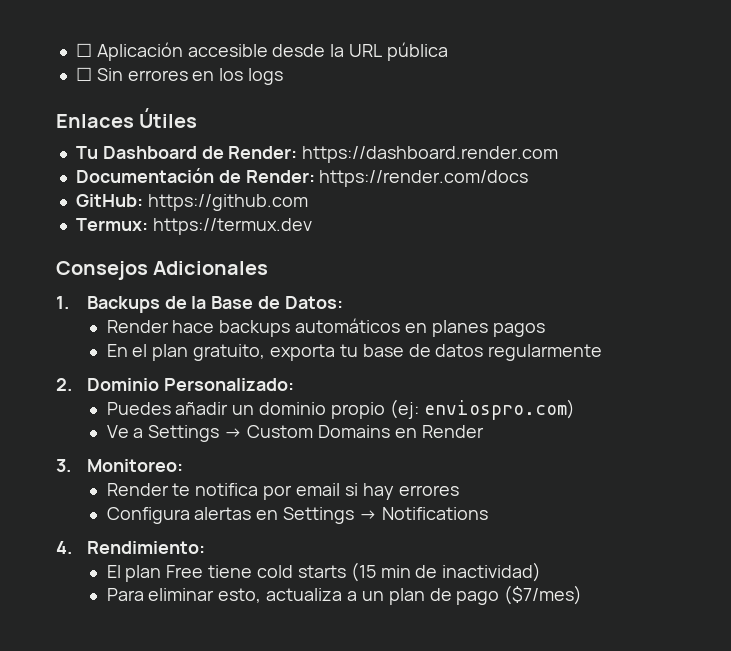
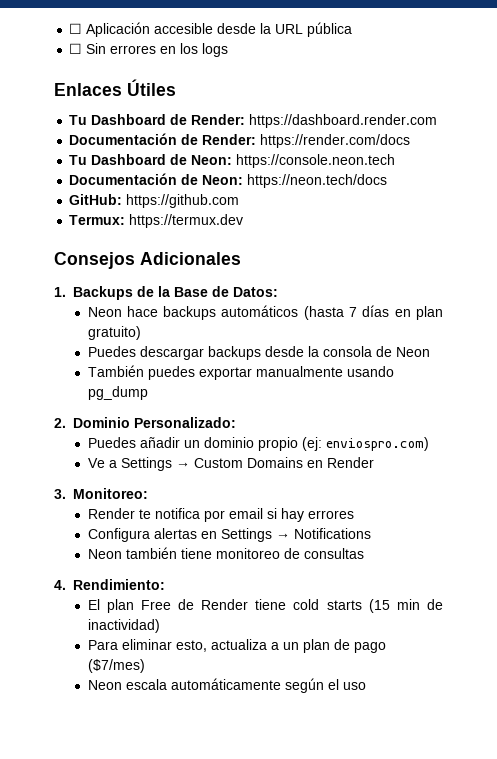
+ Tu Dashboard de Neon: https://console.neon.tech
+ Documentación de Neon: https://neon.tech/docs
- Render hace backups automáticos en planes pagos
- En el plan gratuito, exporta tu base de datos regularmente
+ Neon hace backups automáticos (hasta 7 días en plan gratuito)
+ Puedes descargar backups desde la consola de Neon
+ También puedes exportar manualmente usando pg_dump
+ Neon también tiene monitoreo de consultas
- El plan Free tiene cold starts (15 min de inactividad)
+ El plan Free de Render tiene cold starts (15 min de inactividad)
+ Neon escala automáticamente según el uso

